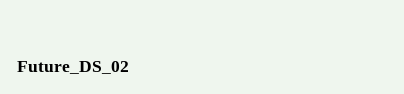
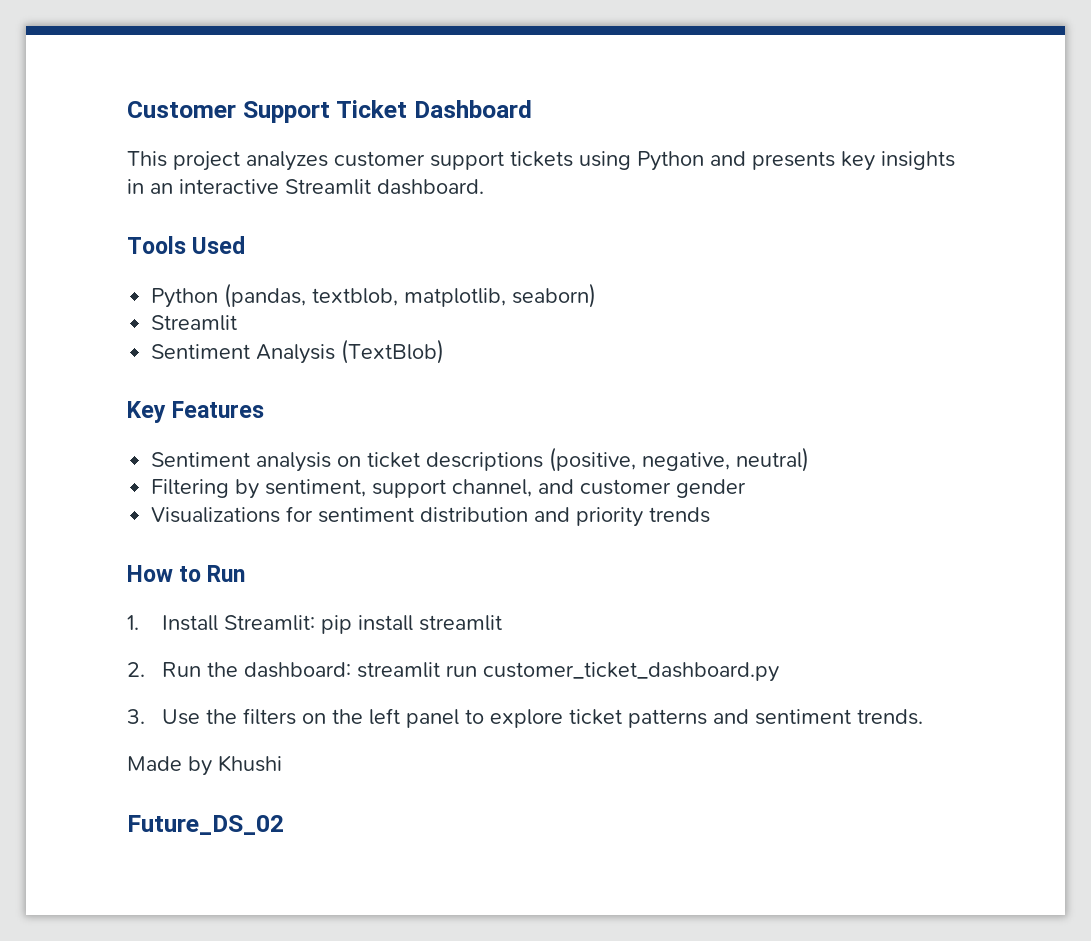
+ Customer Support Ticket Dashboard
+ This project analyzes customer support tickets using Python and presents key insights in an interactive Streamlit dashboard.
+ Tools Used
+ Python (pandas, textblob, matplotlib, seaborn)
+ Streamlit
+ Sentiment Analysis (TextBlob)
+ Key Features
+ Sentiment analysis on ticket descriptions (positive, negative, neutral)
+ Filtering by sentiment, support channel, and customer gender
+ Visualizations for sentiment distribution and priority trends
+ How to Run
+ 1. Install Streamlit: pip install streamlit
+ 2. Run the dashboard: streamlit run customer_ticket_dashboard.py
+ 3. Use the filters on the left panel to explore ticket patterns and sentiment trends.
+ Made by Khushi

